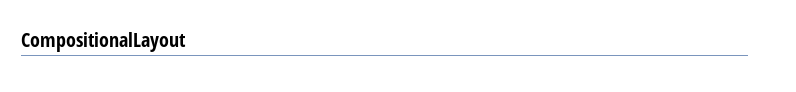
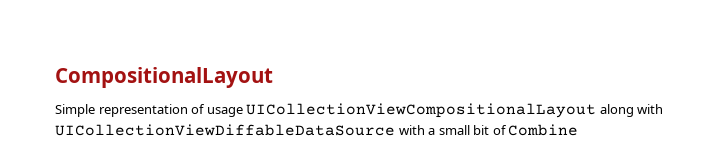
+ Simple representation of usage UICollectionViewCompositionalLayout along with UICollectionViewDiffableDataSource with a small bit of Combine

